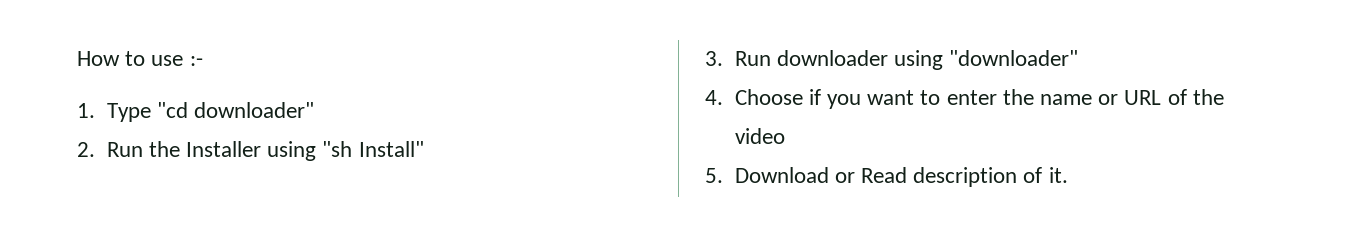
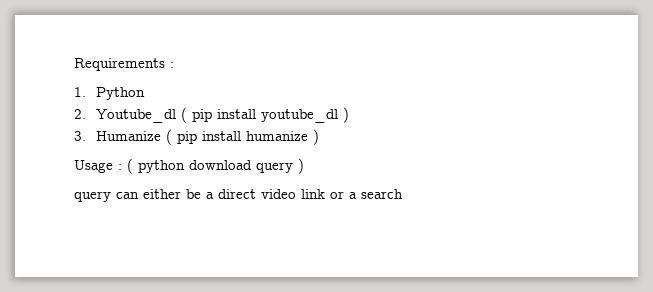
- How to use :-
- 1. Type "cd downloader"
- 2. Run the Installer using "sh Install"
- 3. Run downloader using "downloader"
- 4. Choose if you want to enter the name or URL of the video
- 5. Download or Read description of it.
+ Requirements :
+ 1. Python
+ 2. Youtube_dl ( pip install youtube_dl )
+ 3. Humanize ( pip install humanize )
+ Usage : ( python download query )
+ query can either be a direct video link or a search

